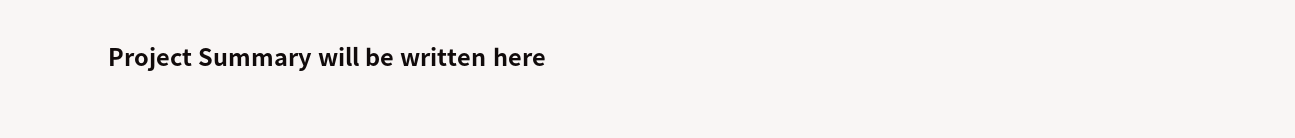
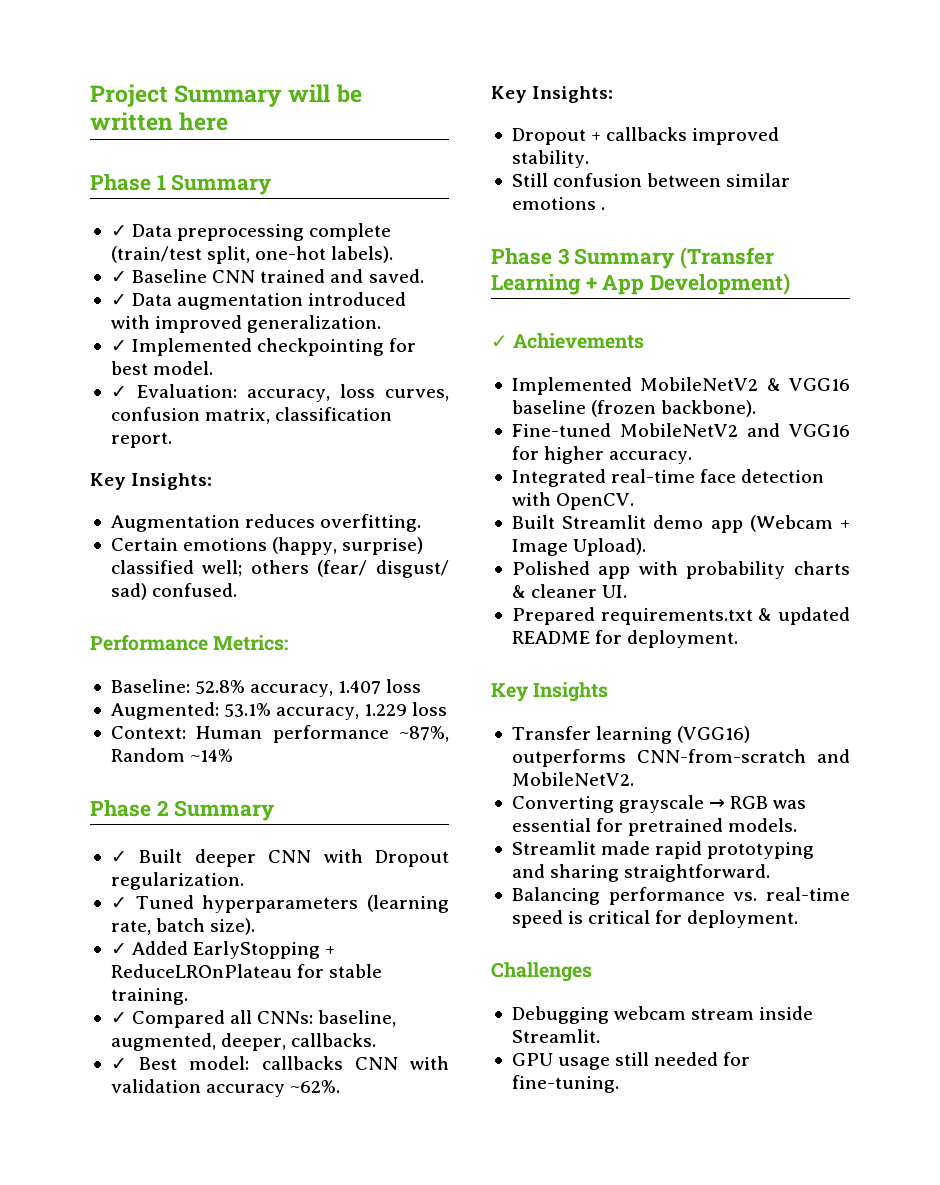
+ Phase 1 Summary
+ ✓ Data preprocessing complete (train/test split, one-hot labels).
+ ✓ Baseline CNN trained and saved.
+ ✓ Data augmentation introduced with improved generalization.
+ ✓ Implemented checkpointing for best model.
+ ✓ Evaluation: accuracy, loss curves, confusion matrix, classification report.
+ Key Insights:
+ Augmentation reduces overfitting.
+ Certain emotions (happy, surprise) classified well; others (fear/ disgust/ sad) confused.
+ Performance Metrics:
+ Baseline: 52.8% accuracy, 1.407 loss
+ Augmented: 53.1% accuracy, 1.229 loss
+ Context: Human performance ~87%, Random ~14%
+ Phase 2 Summary
+ ✓ Built deeper CNN with Dropout regularization.
+ ✓ Tuned hyperparameters (learning rate, batch size).
+ ✓ Added EarlyStopping + ReduceLROnPlateau for stable training.
+ ✓ Compared all CNNs: baseline, augmented, deeper, callbacks.
+ ✓ Best model: callbacks CNN with validation accuracy ~62%.
+ Key Insights:
+ Dropout + callbacks improved stability.
+ Still confusion between similar emotions .
+ Phase 3 Summary (Transfer Learning + App Development)
+ ✓ Achievements
+ Implemented MobileNetV2 & VGG16 baseline (frozen backbone).
+ Fine-tuned MobileNetV2 and VGG16 for higher accuracy.
+ Integrated real-time face detection with OpenCV.
+ Built Streamlit demo app (Webcam + Image Upload).
+ Polished app with probability charts & cleaner UI.
+ Prepared requirements.txt & updated README for deployment.
+ Key Insights
+ Transfer learning (VGG16) outperforms CNN-from-scratch and MobileNetV2.
+ Converting grayscale → RGB was essential for pretrained models.
+ Streamlit made rapid prototyping and sharing straightforward.
+ Balancing performance vs. real-time speed is critical for deployment.
+ Challenges
+ Debugging webcam stream inside Streamlit.
+ GPU usage still needed for fine-tuning.

